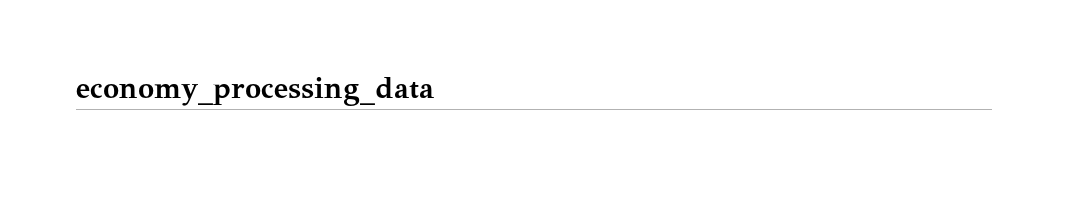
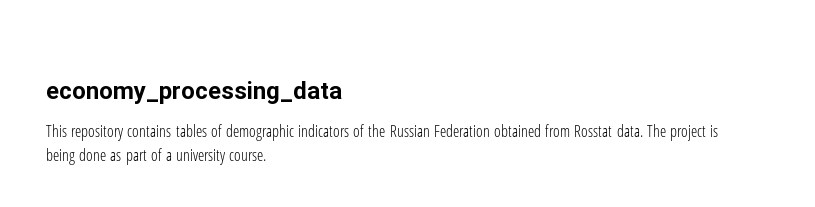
+ This repository contains tables of demographic indicators of the Russian Federation obtained from Rosstat data. The project is being done as part of a university course.

